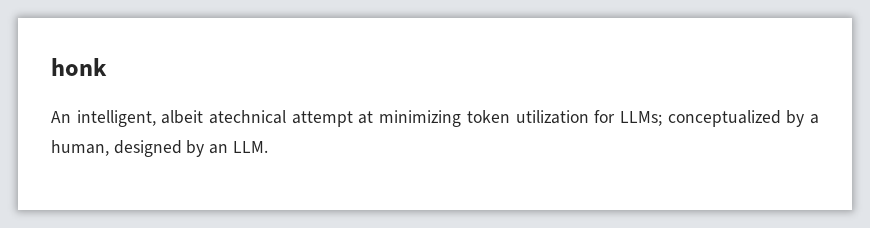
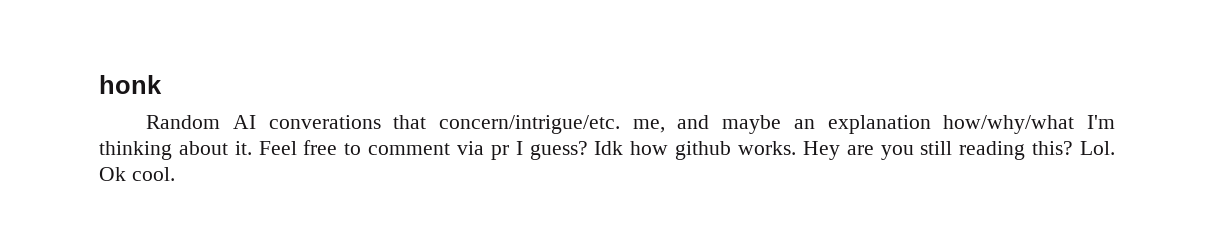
- An intelligent, albeit atechnical attempt at minimizing token utilization for LLMs; conceptualized by a human, designed by an LLM.
+ Random AI converations that concern/intrigue/etc. me, and maybe an explanation how/why/what I'm thinking about it. Feel free to comment via pr I guess? Idk how github works. Hey are you still reading this? Lol. Ok cool.

